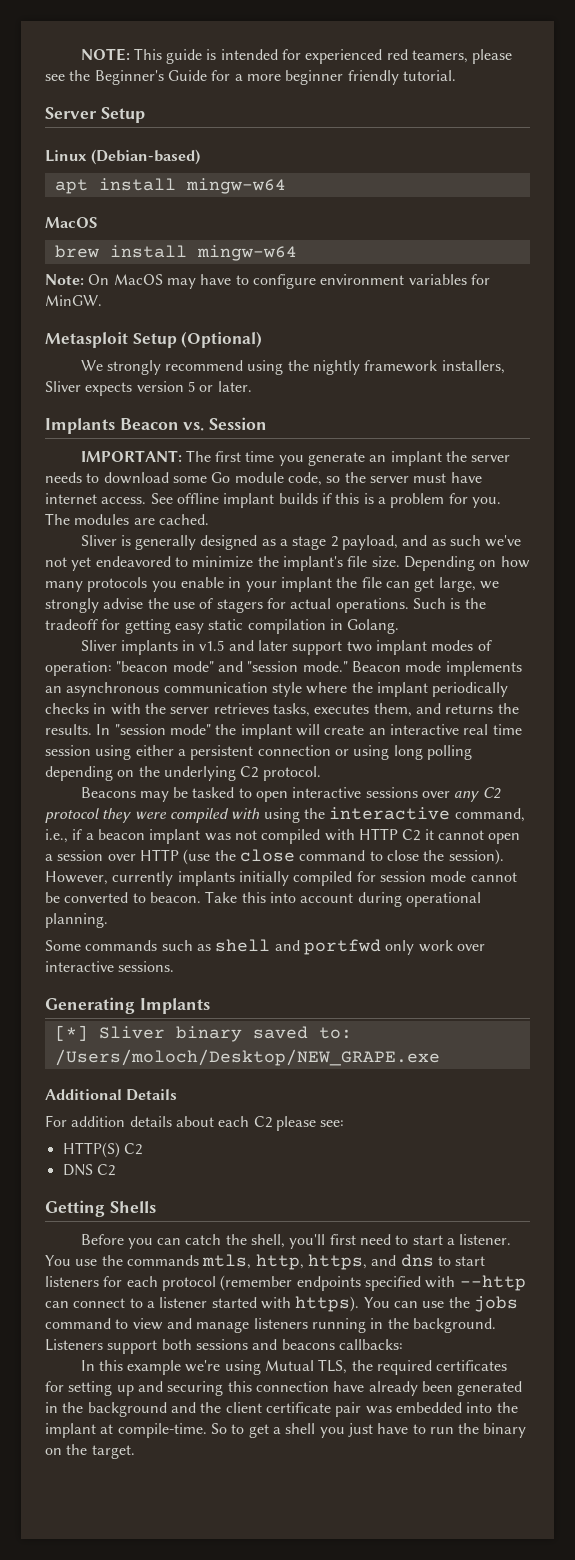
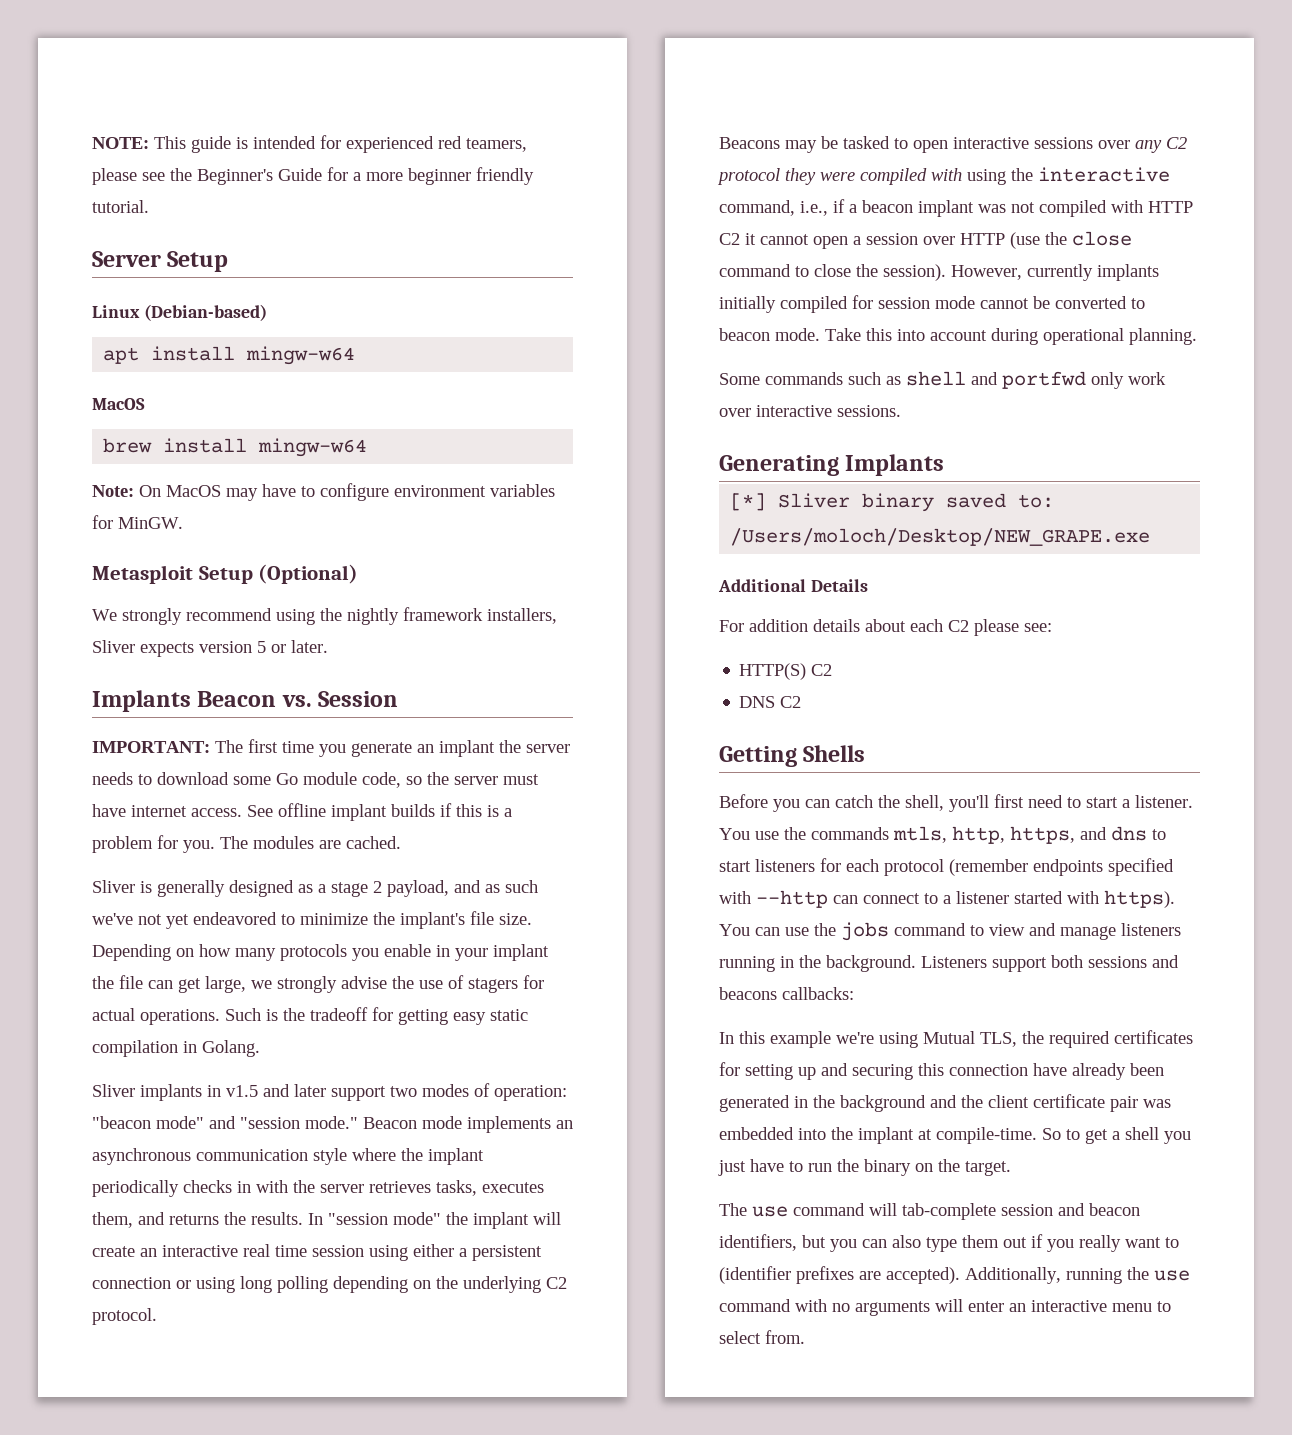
- Sliver implants in v1.5 and later support two implant modes of operation: "beacon mode" and "session mode."
+ Sliver implants in v1.5 and later support two modes of operation: "beacon mode" and "session mode."
- However, currently implants initially compiled for session mode cannot be converted to beacon.
+ However, currently implants initially compiled for session mode cannot be converted to beacon mode.
+ The use command will tab-complete session and beacon identifiers, but you can also type them out if you really want to (identifier prefixes are accepted). Additionally, running the use command with no arguments will enter an interactive menu to select from.

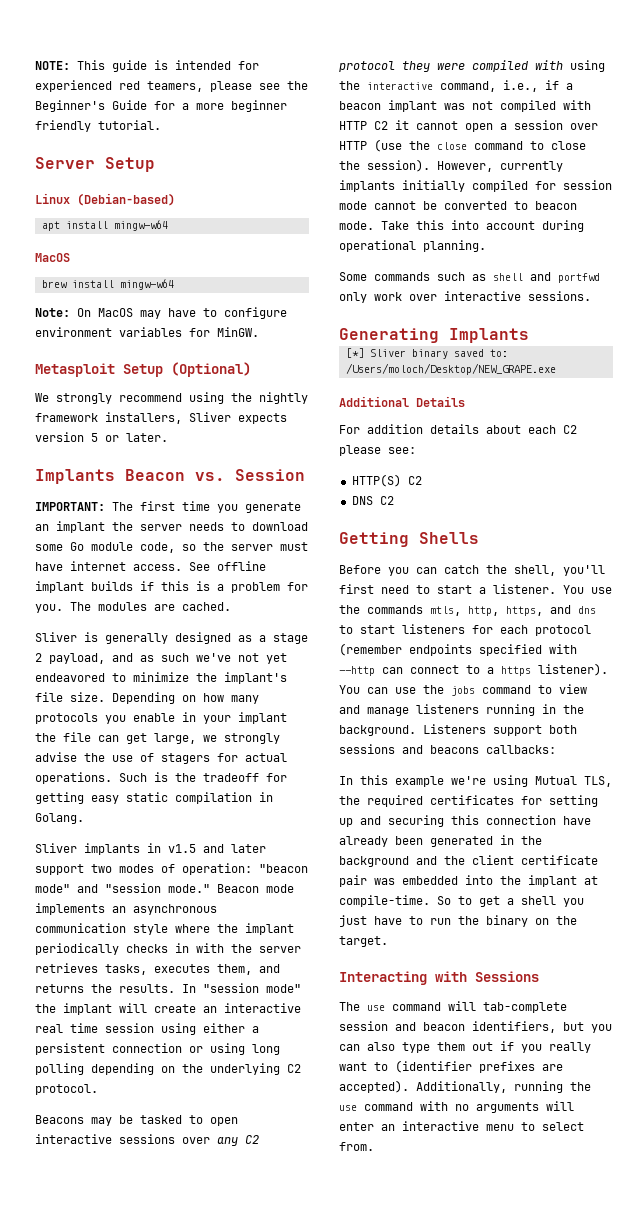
- You use the commands mtls, http, https, and dns to start listeners for each protocol (remember endpoints specified with --http can connect to a listener started with https).
+ You use the commands mtls, http, https, and dns to start listeners for each protocol (remember endpoints specified with --http can connect to a https listener).
+ Interacting with Sessions

